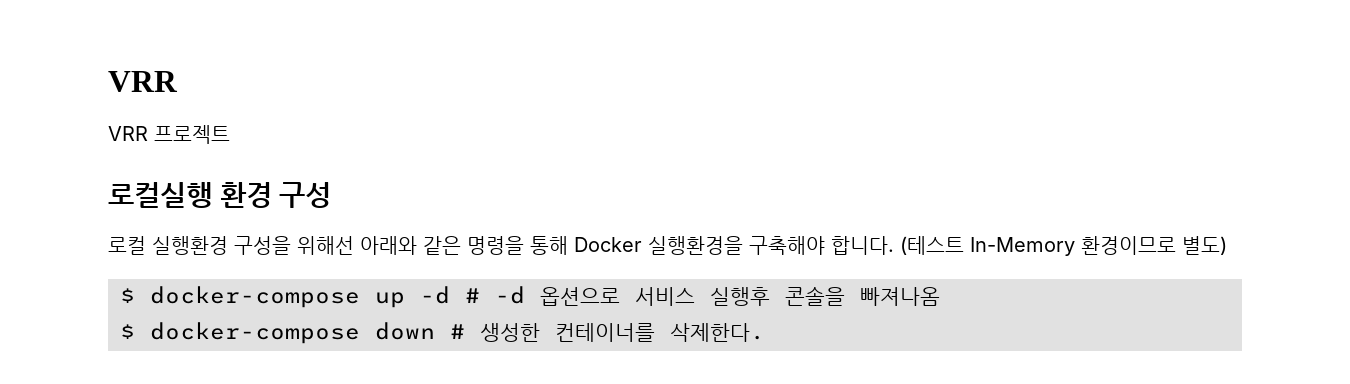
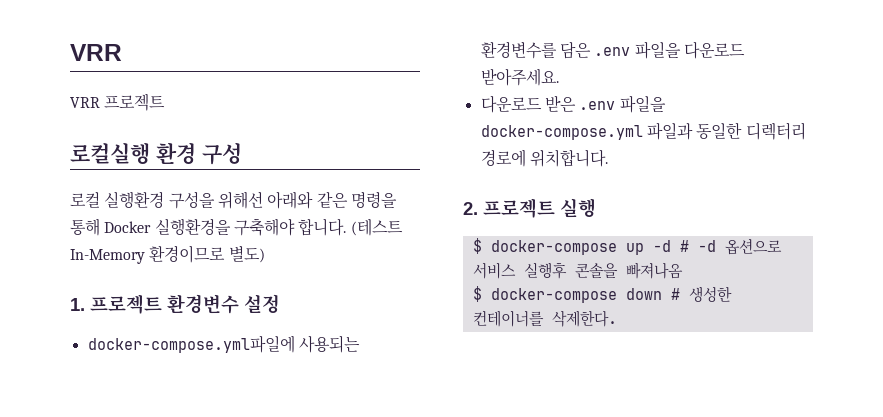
+ 1. 프로젝트 환경변수 설정
+ docker-compose.yml파일에 사용되는 환경변수를 담은 .env 파일을 다운로드 받아주세요.
+ 다운로드 받은 .env 파일을 docker-compose.yml 파일과 동일한 디렉터리 경로에 위치합니다.
+ 2. 프로젝트 실행

